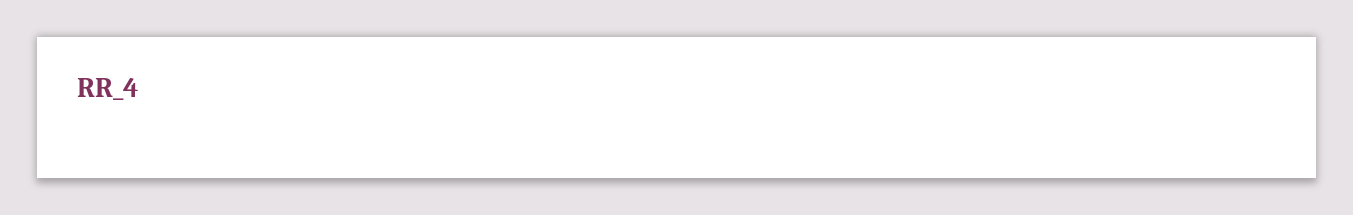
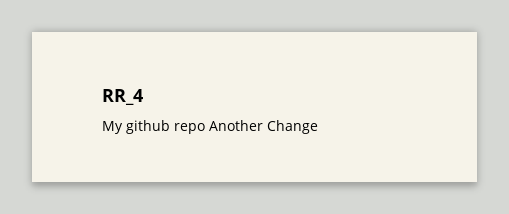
+ My github repo Another Change

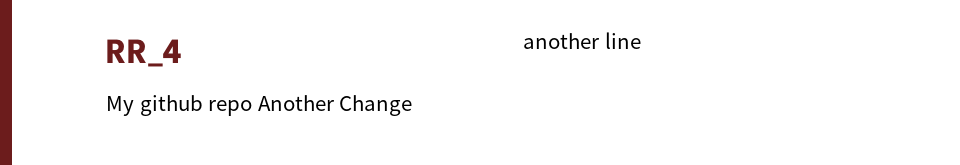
- My github repo Another Change
+ My github repo Another Change another line

